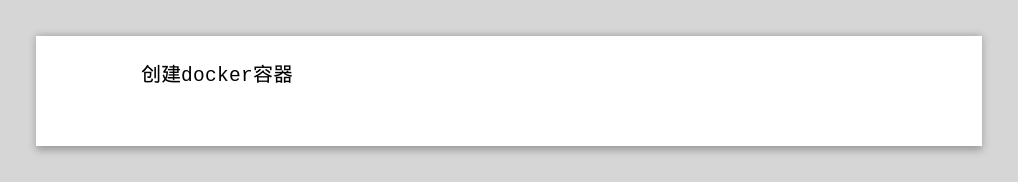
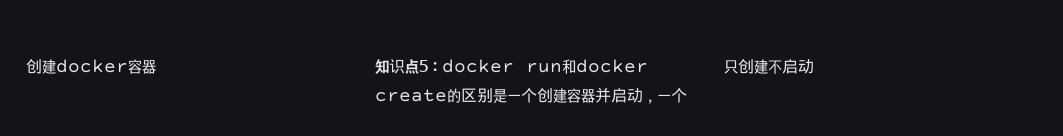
+ 知识点5：docker run和docker create的区别是一个创建容器并启动，一个只创建不启动

